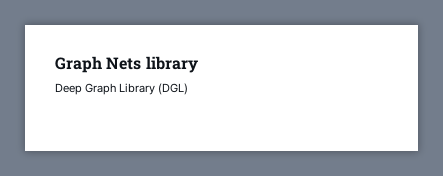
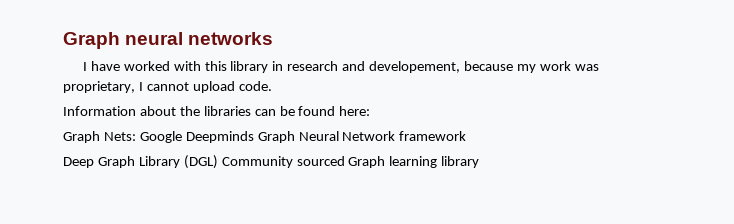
- Graph Nets library
+ Graph neural networks
+ I have worked with this library in research and developement, because my work was proprietary, I cannot upload code.
+ Information about the libraries can be found here:
+ Graph Nets: Google Deepminds Graph Neural Network framework
- Deep Graph Library (DGL)
+ Deep Graph Library (DGL) Community sourced Graph learning library

